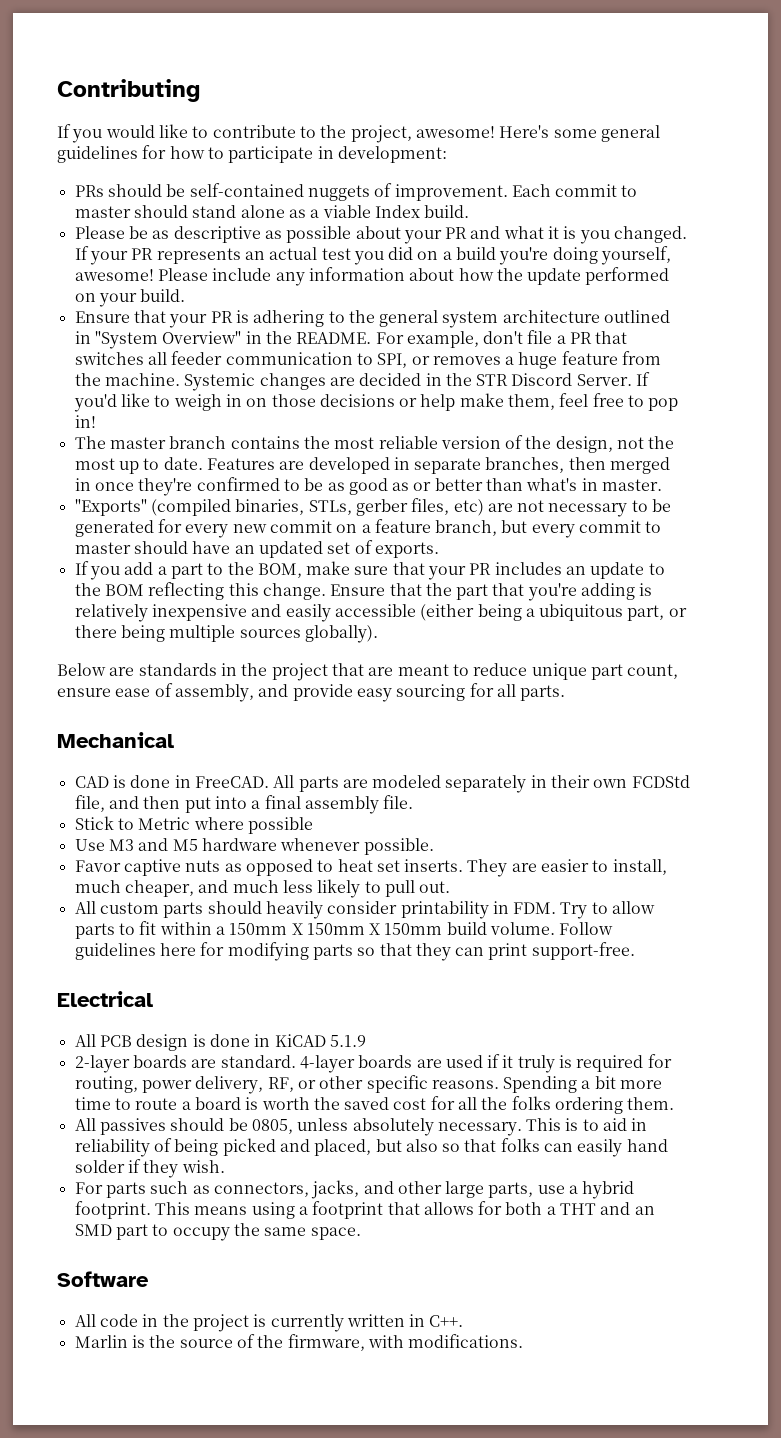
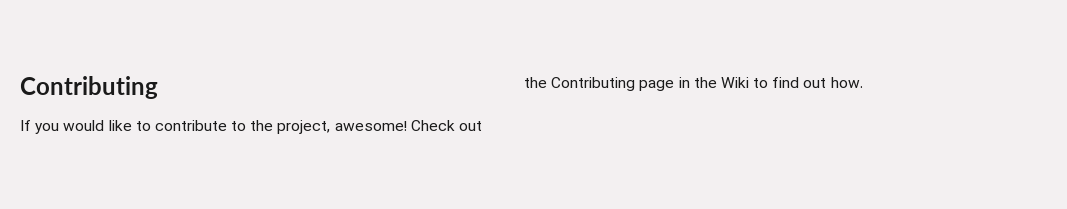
- Here's some general guidelines for how to participate in development:
- PRs should be self-contained nuggets of improvement. Each commit to master should stand alone as a viable Index build.
- Please be as descriptive as possible about your PR and what it is you changed. If your PR represents an actual test you did on a build you're doing yourself, awesome! Please include any information about how the update performed on your build.
- Ensure that your PR is adhering to the general system architecture outlined in "System Overview" in the README. For example, don't file a PR that switches all feeder communication to SPI, or removes a huge feature from the machine. Systemic changes are decided in the STR Discord Server. If you'd like to weigh in on those decisions or help make them, feel free to pop in!
- The master branch contains the most reliable version of the design, not the most up to date. Features are developed in separate branches, then merged in once they're confirmed to be as good as or better than what's in master.
- "Exports" (compiled binaries, STLs, gerber files, etc) are not necessary to be generated for every new commit on a feature branch, but every commit to master should have an updated set of exports.
- If you add a part to the BOM, make sure that your PR includes an update to the BOM reflecting this change. Ensure that the part that you're adding is relatively inexpensive and easily accessible (either being a ubiquitous part, or there being multiple sources globally).
- Below are standards in the project that are meant to reduce unique part count, ensure ease of assembly, and provide easy sourcing for all parts.
- Mechanical
- CAD is done in FreeCAD. All parts are modeled separately in their own FCDStd file, and then put into a final assembly file.
- Stick to Metric where possible
- Use M3 and M5 hardware whenever possible.
- Favor captive nuts as opposed to heat set inserts. They are easier to install, much cheaper, and much less likely to pull out.
- All custom parts should heavily consider printability in FDM. Try to allow parts to fit within a 150mm X 150mm X 150mm build volume. Follow guidelines here for modifying parts so that they can print support-free.
- Electrical
- All PCB design is done in KiCAD 5.1.9
- 2-layer boards are standard. 4-layer boards are used if it truly is required for routing, power delivery, RF, or other specific reasons. Spending a bit more time to route a board is worth the saved cost for all the folks ordering them.
- All passives should be 0805, unless absolutely necessary. This is to aid in reliability of being picked and placed, but also so that folks can easily hand solder if they wish.
- For parts such as connectors, jacks, and other large parts, use a hybrid footprint. This means using a footprint that allows for both a THT and an SMD part to occupy the same space.
- Software
- All code in the project is currently written in C++.
- Marlin is the source of the firmware, with modifications.
+ Check out the Contributing page in the Wiki to find out how.

